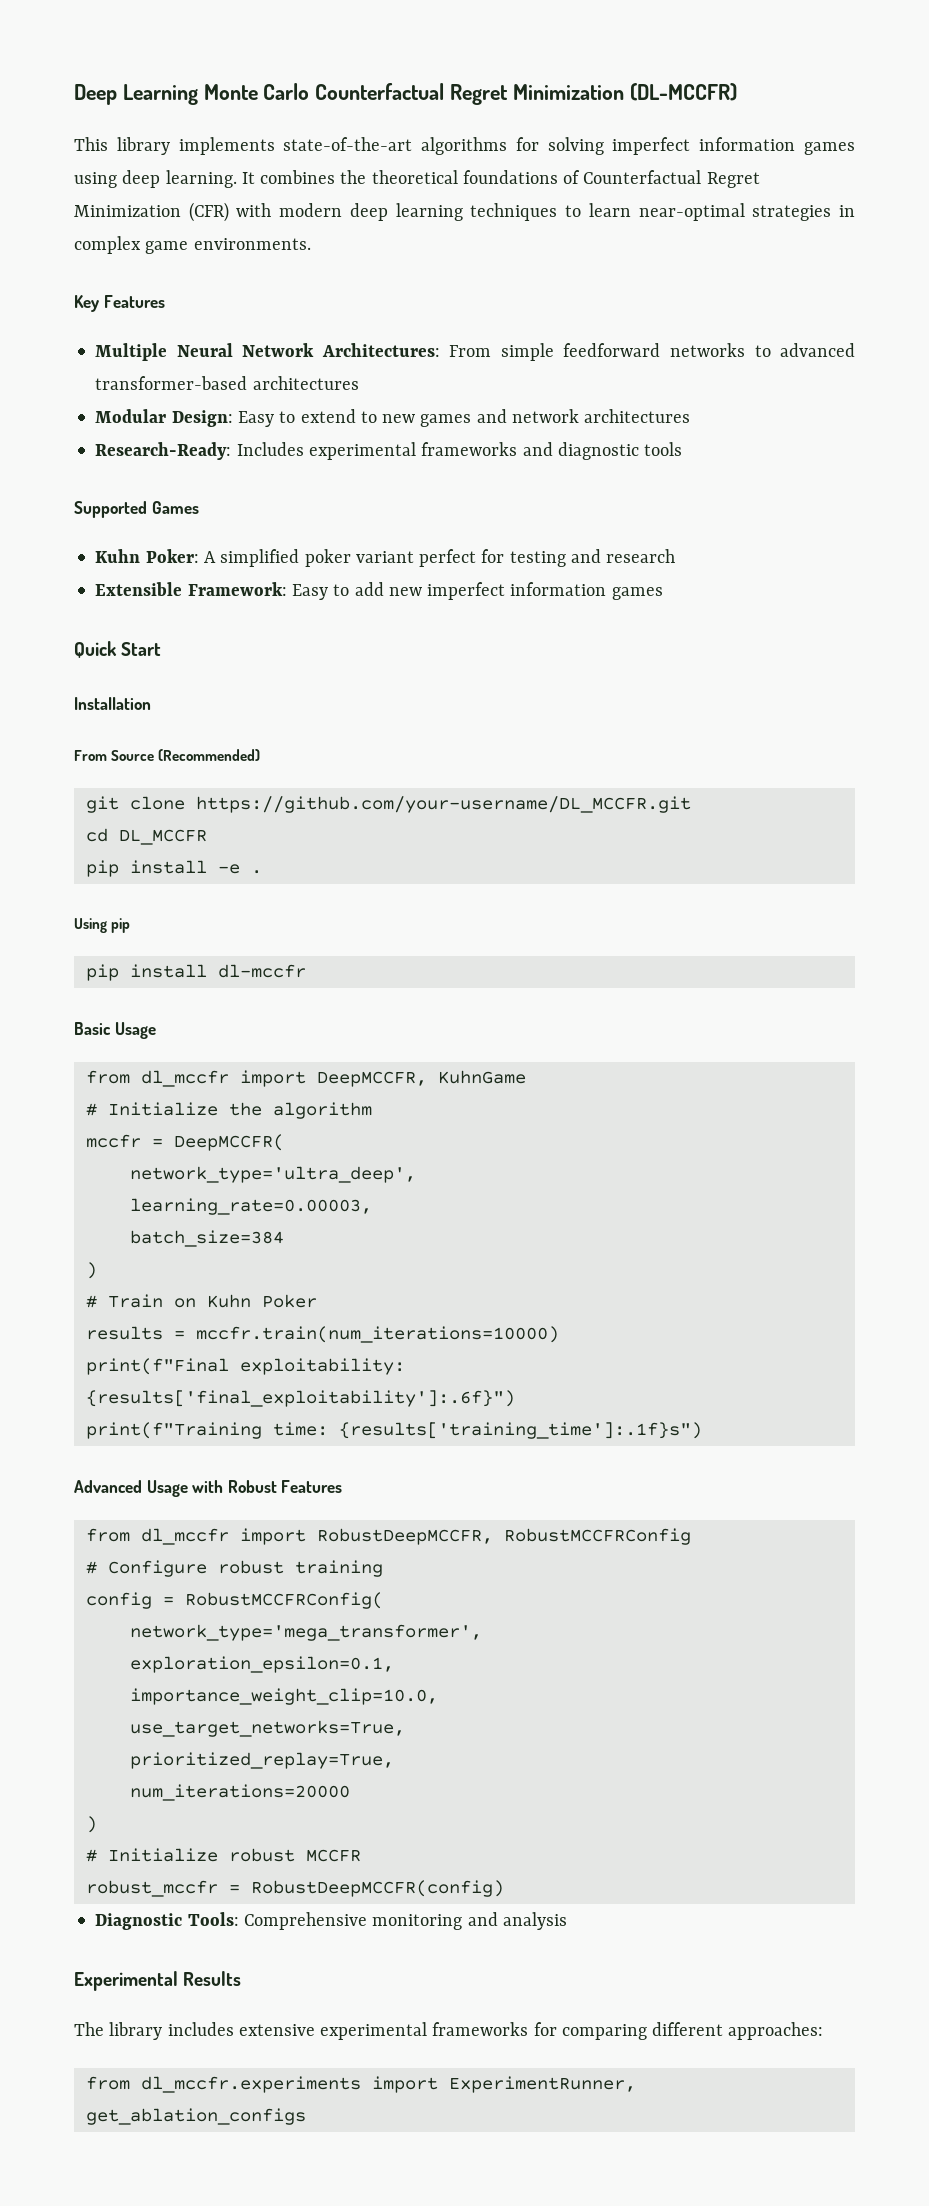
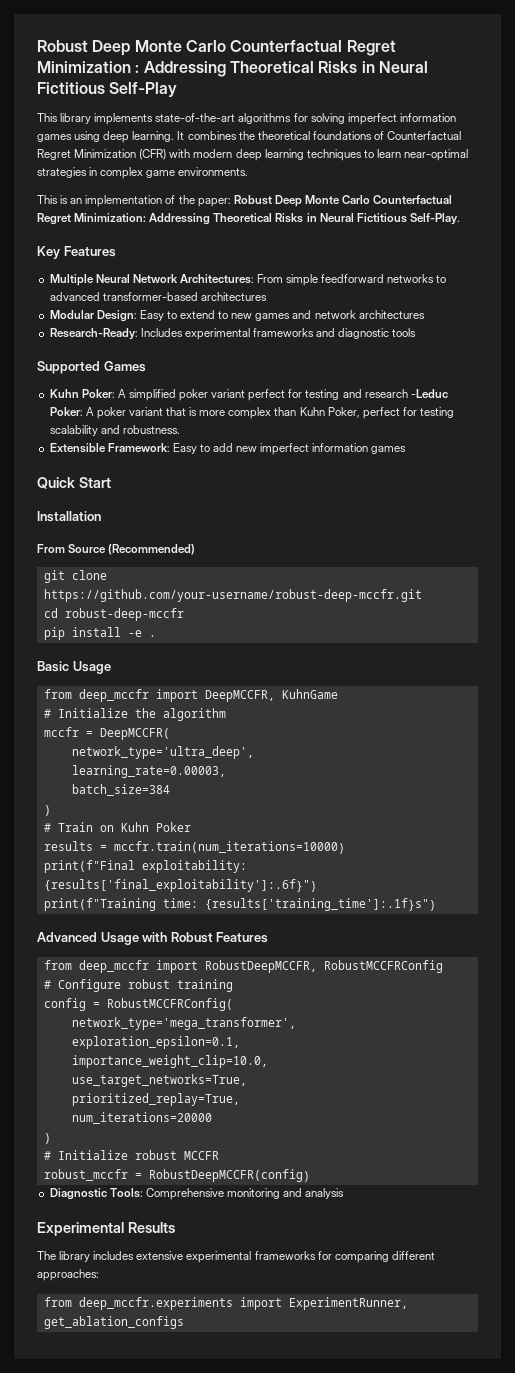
- Deep Learning Monte Carlo Counterfactual Regret Minimization (DL-MCCFR)
+ Robust Deep Monte Carlo Counterfactual Regret Minimization : Addressing Theoretical Risks in Neural Fictitious Self-Play
+ This is an implementation of the paper: Robust Deep Monte Carlo Counterfactual Regret Minimization: Addressing Theoretical Risks in Neural Fictitious Self-Play.
- Kuhn Poker: A simplified poker variant perfect for testing and research
+ Kuhn Poker: A simplified poker variant perfect for testing and research -Leduc Poker: A poker variant that is more complex than Kuhn Poker, perfect for testing scalability and robustness.
- git clone https://github.com/your-username/DL_MCCFR.git
+ git clone https://github.com/your-username/robust-deep-mccfr.git
- cd DL_MCCFR
+ cd robust-deep-mccfr
- Using pip
- pip install dl-mccfr
- from dl_mccfr import DeepMCCFR, KuhnGame
+ from deep_mccfr import DeepMCCFR, KuhnGame
- from dl_mccfr import RobustDeepMCCFR, RobustMCCFRConfig
+ from deep_mccfr import RobustDeepMCCFR, RobustMCCFRConfig
- from dl_mccfr.experiments import ExperimentRunner, get_ablation_configs
+ from deep_mccfr.experiments import ExperimentRunner, get_ablation_configs

